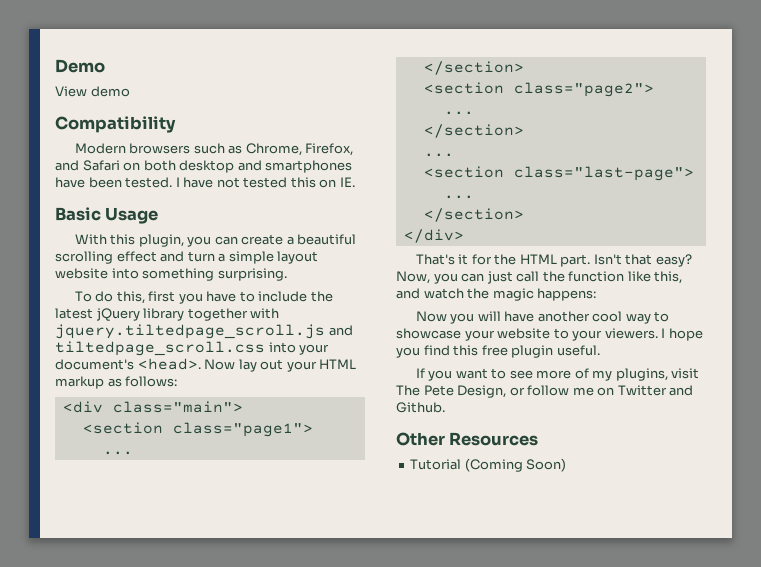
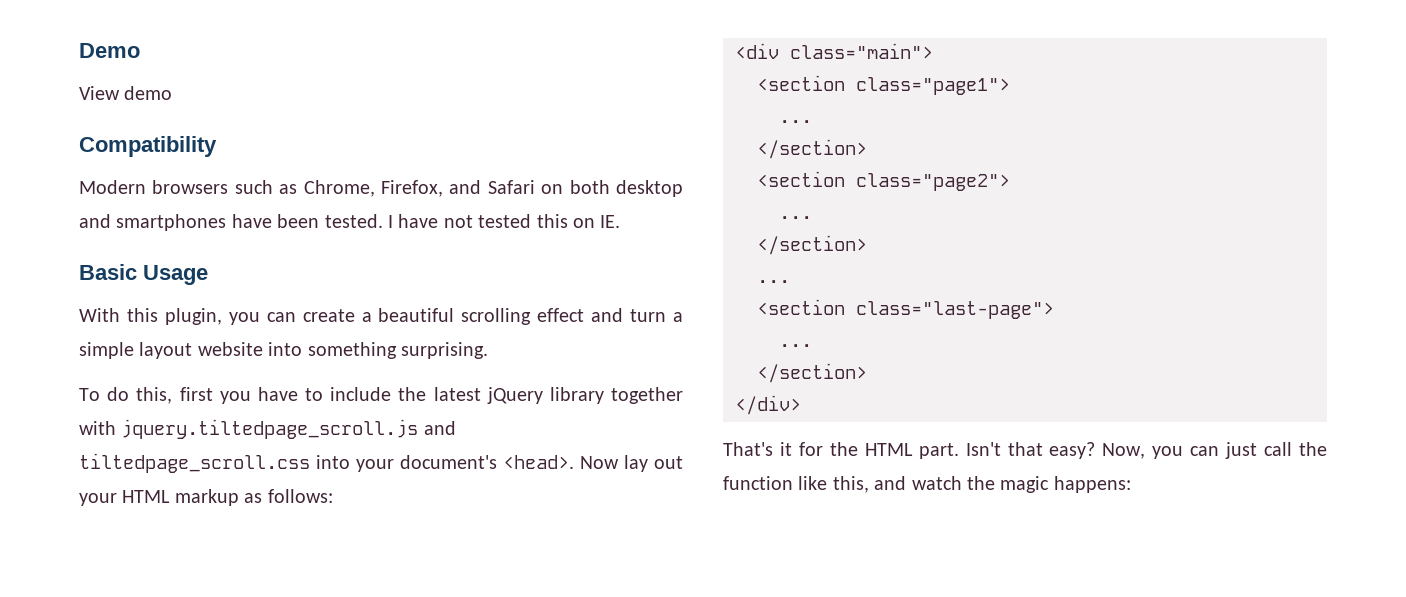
- Now you will have another cool way to showcase your website to your viewers. I hope you find this free plugin useful.
- If you want to see more of my plugins, visit The Pete Design, or follow me on Twitter and Github.
- Other Resources
- Tutorial (Coming Soon)

